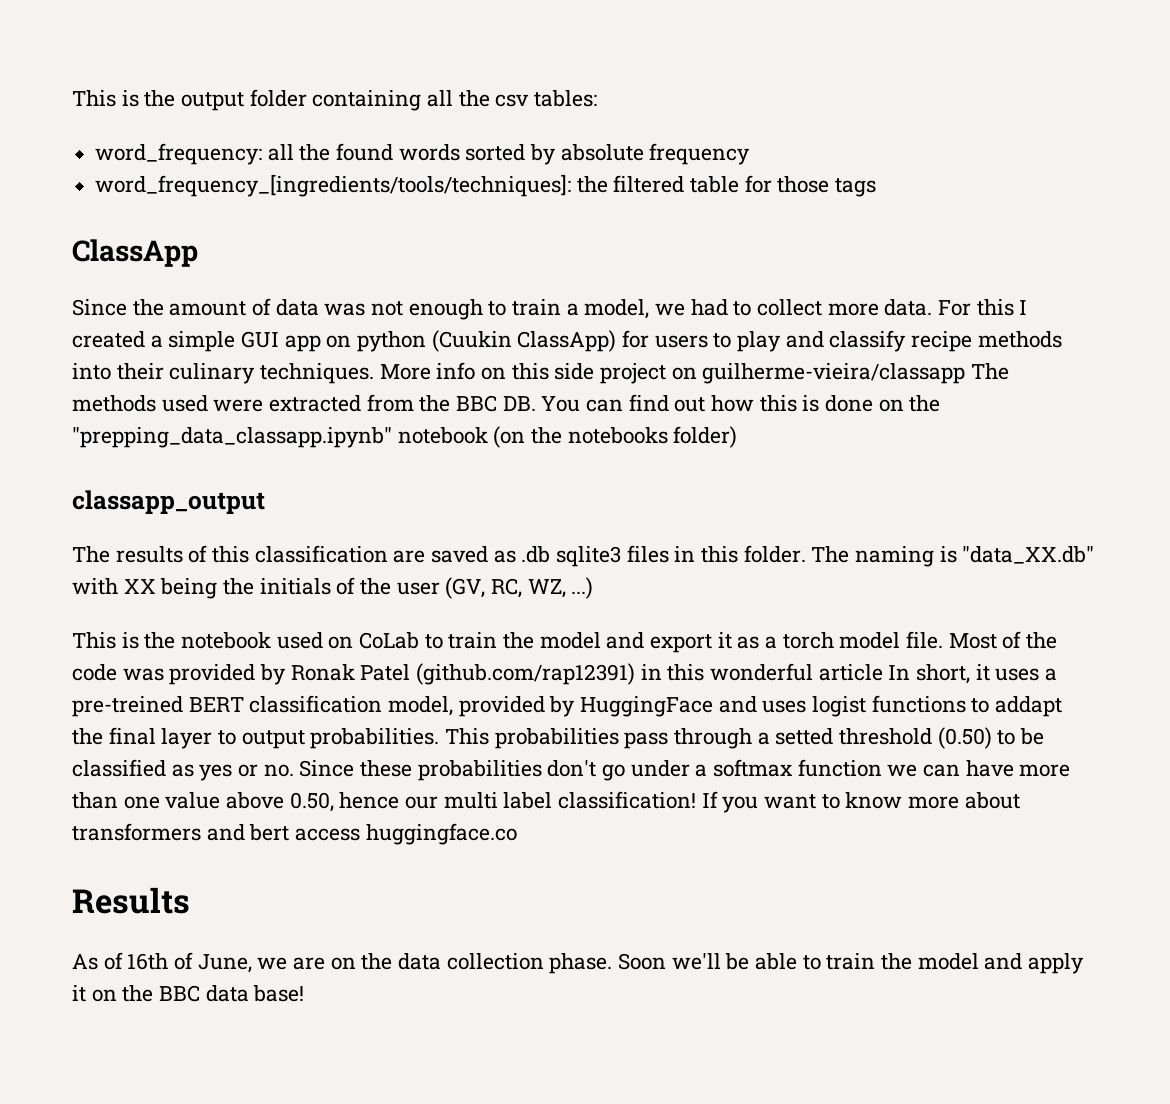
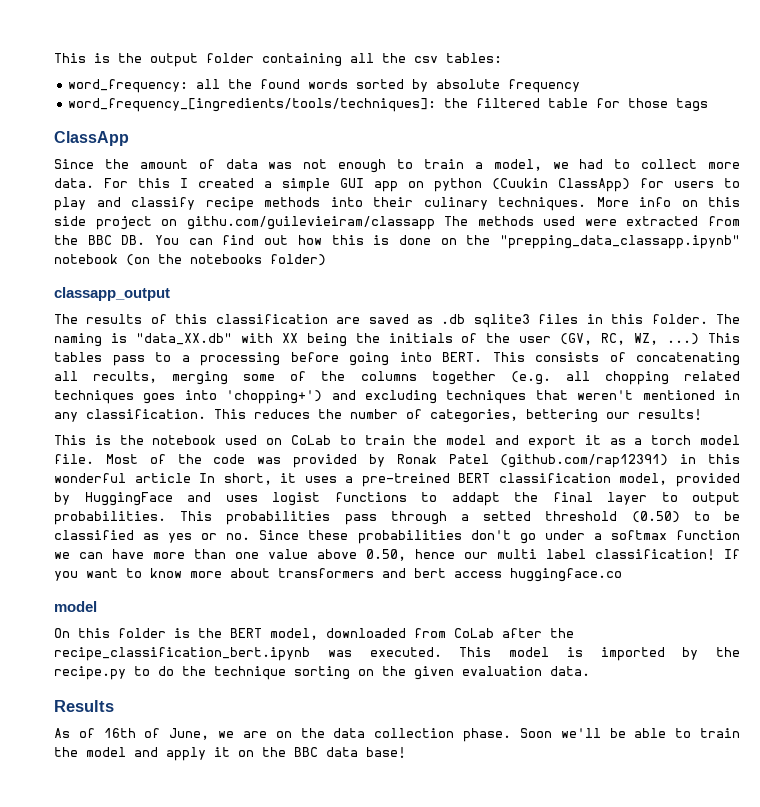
- More info on this side project on guilherme-vieira/classapp The methods used were extracted from the BBC DB. You can find out how this is done on the "prepping_data_classapp.ipynb" notebook (on the notebooks folder)
+ More info on this side project on githu.com/guilevieiram/classapp The methods used were extracted from the BBC DB. You can find out how this is done on the "prepping_data_classapp.ipynb" notebook (on the notebooks folder)
+ This tables pass to a processing before going into BERT. This consists of concatenating all recults, merging some of the columns together (e.g. all chopping related techniques goes into 'chopping+') and excluding techniques that weren't mentioned in any classification. This reduces the number of categories, bettering our results!
  If you want to know more about transformers and bert access huggingface.co
+ model
+ On this folder is the BERT model, downloaded from CoLab after the recipe_classification_bert.ipynb was executed. This model is imported by the recipe.py to do the technique sorting on the given evaluation data.

